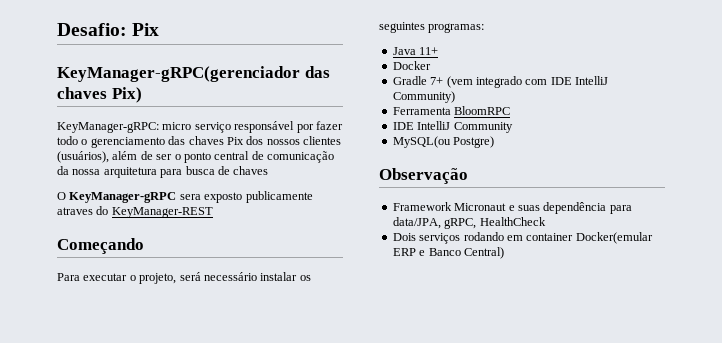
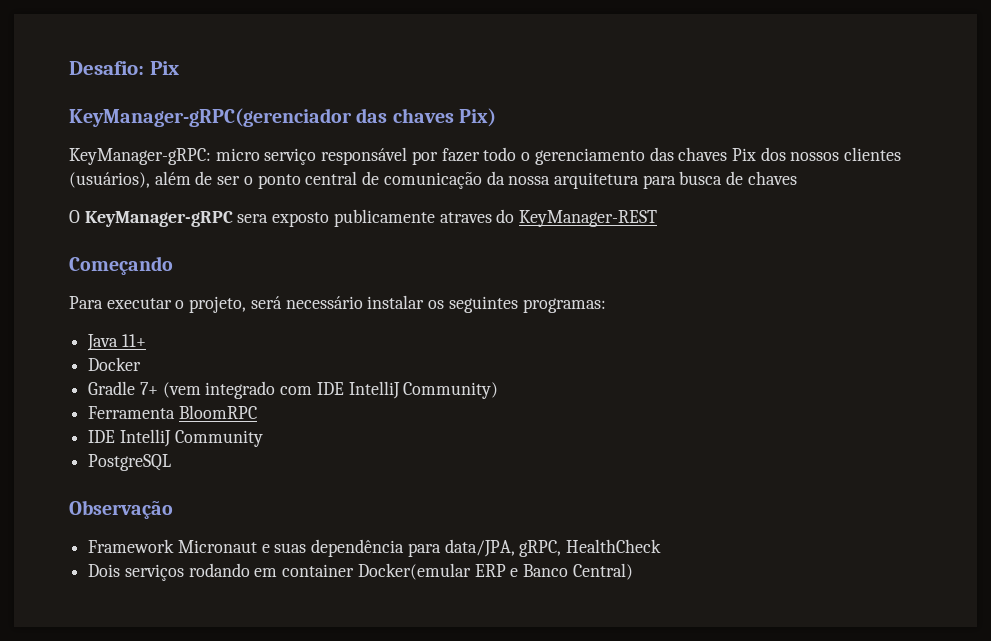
- MySQL(ou Postgre)
+ PostgreSQL

